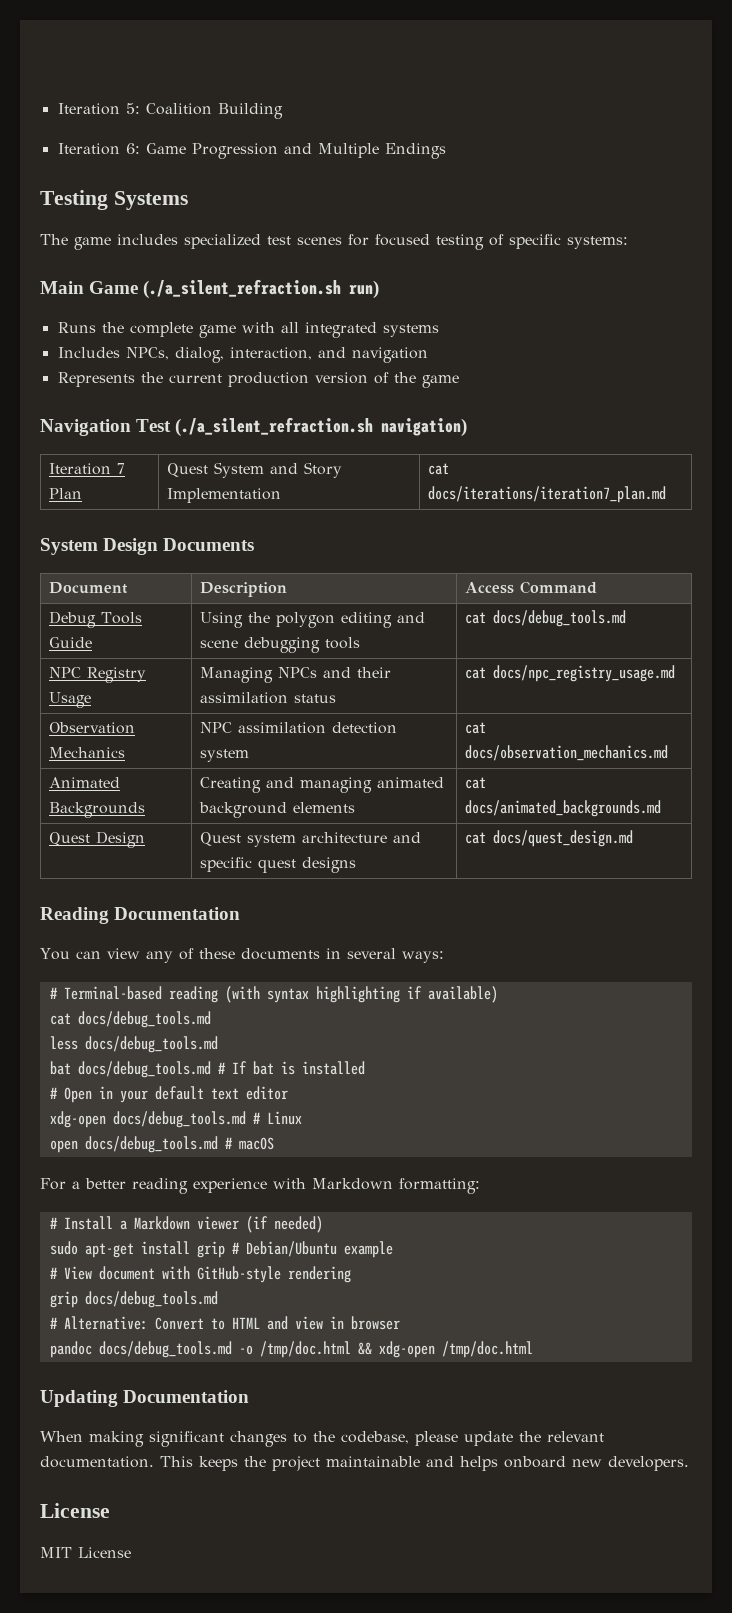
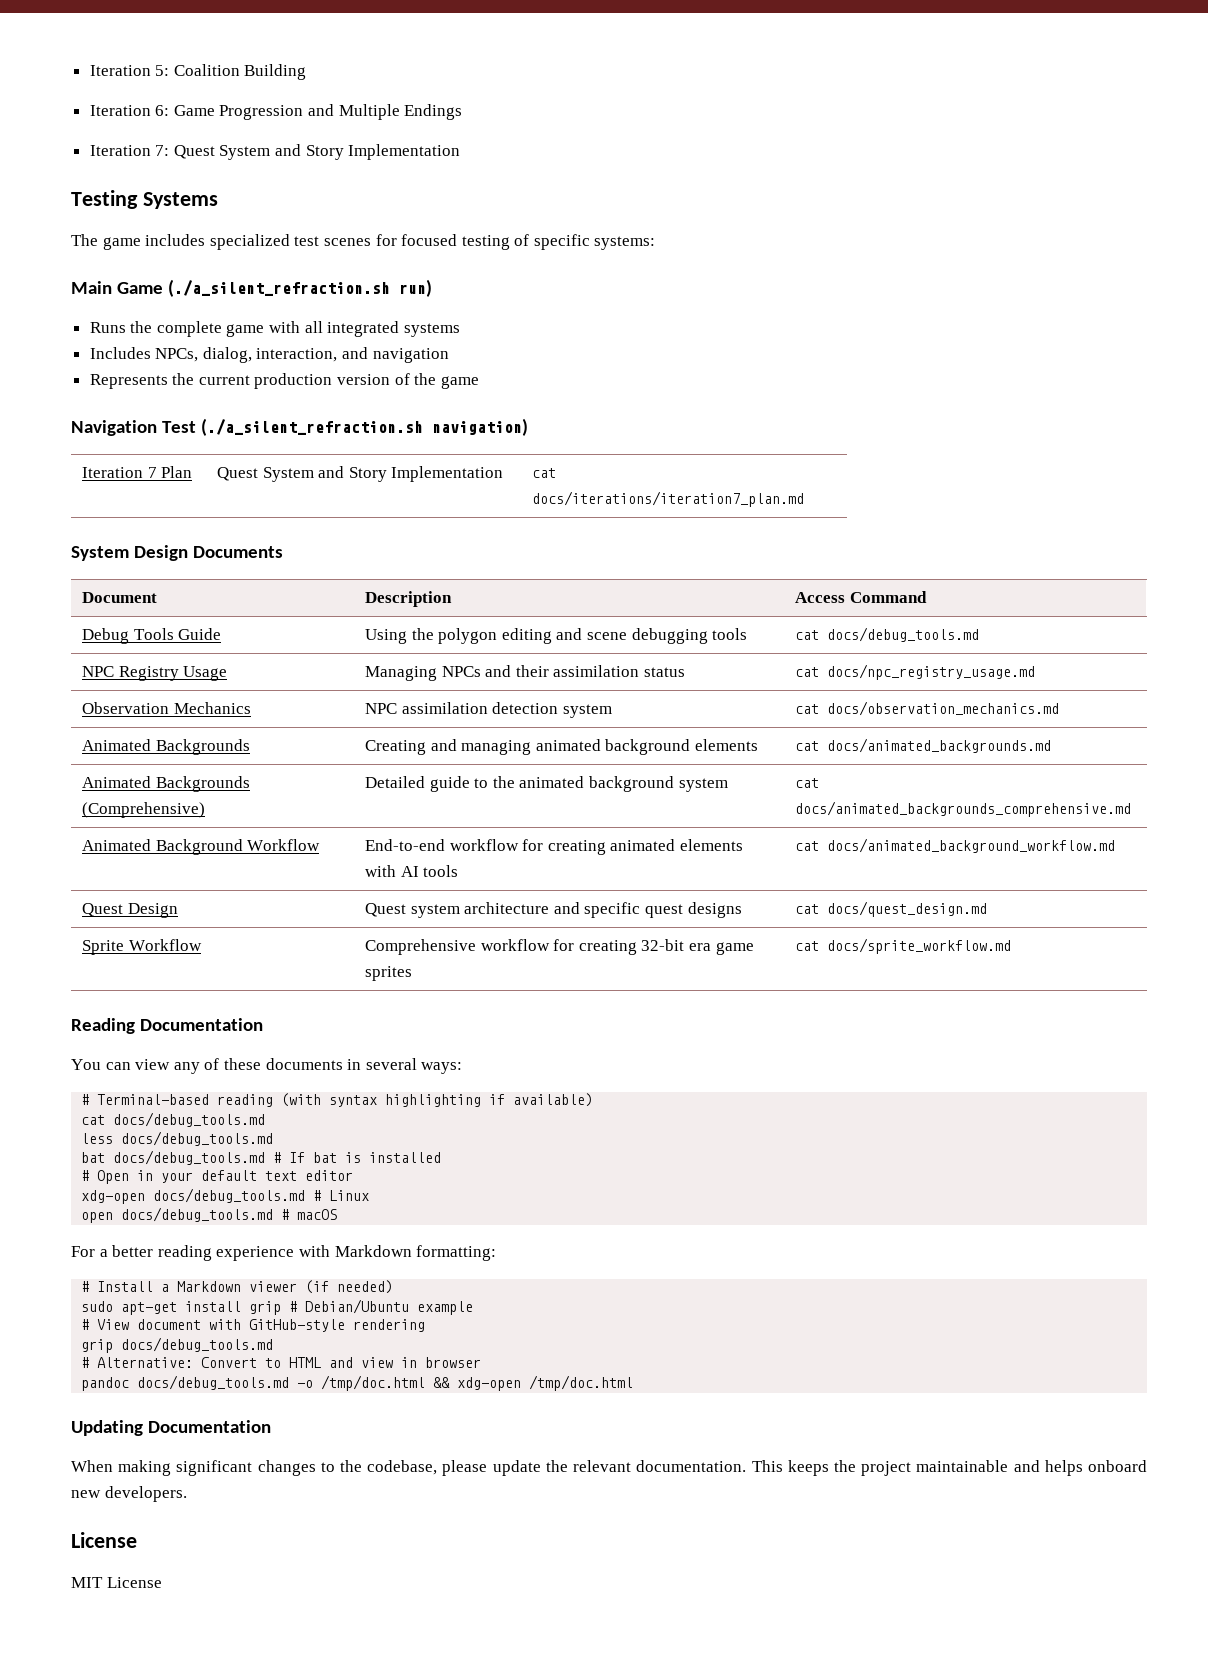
+ Iteration 7: Quest System and Story Implementation
+ Animated Backgrounds (Comprehensive) | Detailed guide to the animated background system | cat docs/animated_backgrounds_comprehensive.md
+ Animated Background Workflow | End-to-end workflow for creating animated elements with AI tools | cat docs/animated_background_workflow.md
+ Sprite Workflow | Comprehensive workflow for creating 32-bit era game sprites | cat docs/sprite_workflow.md

